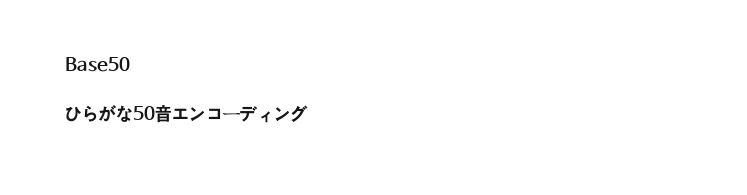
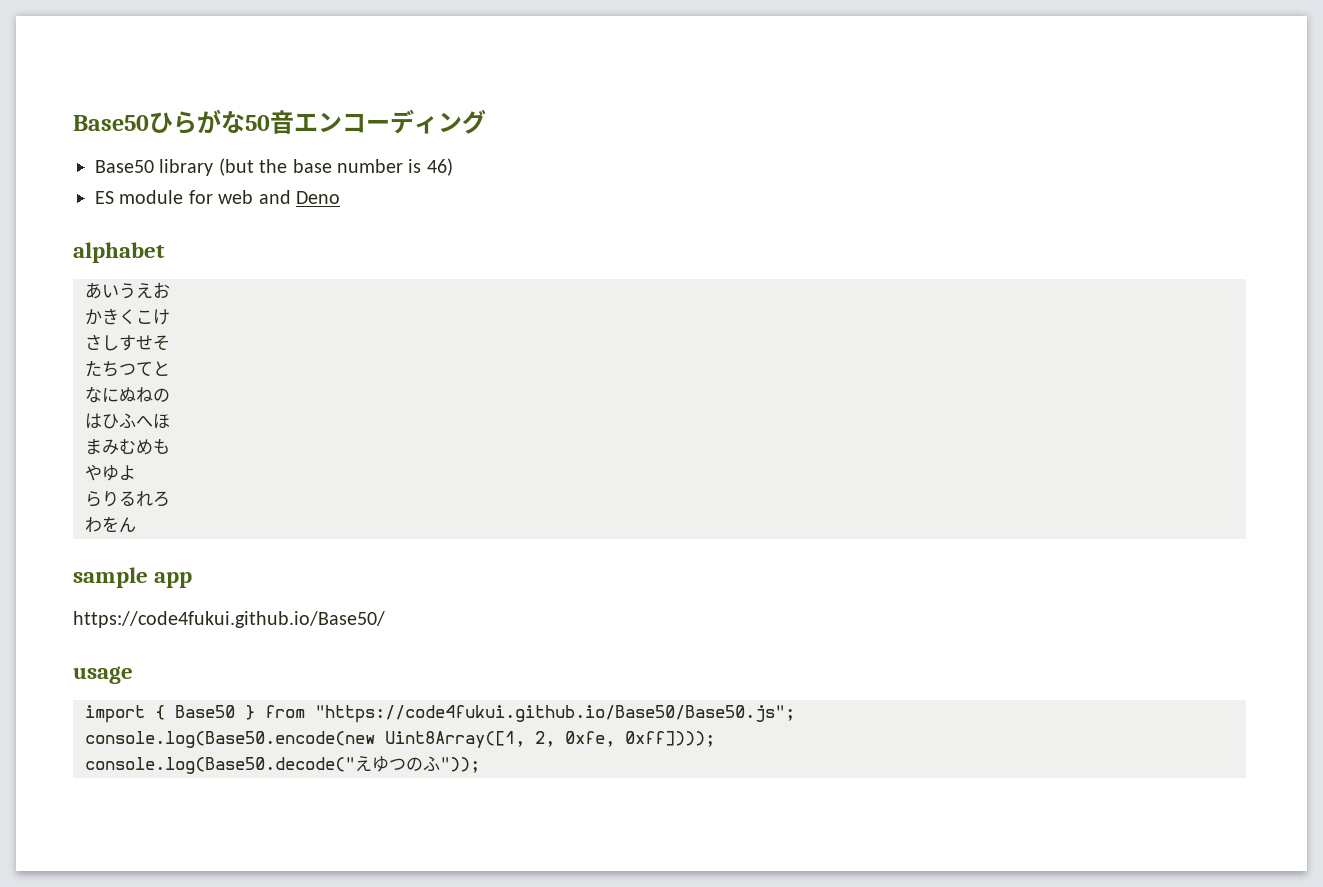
- Base50
- ひらがな50音エンコーディング
+ Base50ひらがな50音エンコーディング
+ Base50 library (but the base number is 46)
+ ES module for web and Deno
+ alphabet
+ あいうえお
+ かきくこけ
+ さしすせそ
+ たちつてと
+ なにぬねの
+ はひふへほ
+ まみむめも
+ やゆよ
+ らりるれろ
+ わをん
+ sample app
+ https://code4fukui.github.io/Base50/
+ usage
+ import { Base50 } from "https://code4fukui.github.io/Base50/Base50.js";
+ console.log(Base50.encode(new Uint8Array([1, 2, 0xfe, 0xff])));
+ console.log(Base50.decode("えゆつのふ"));

